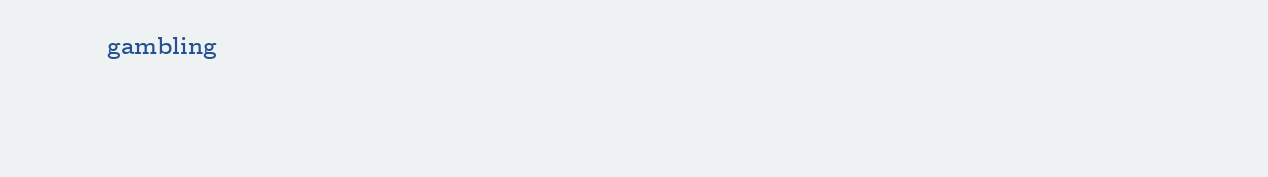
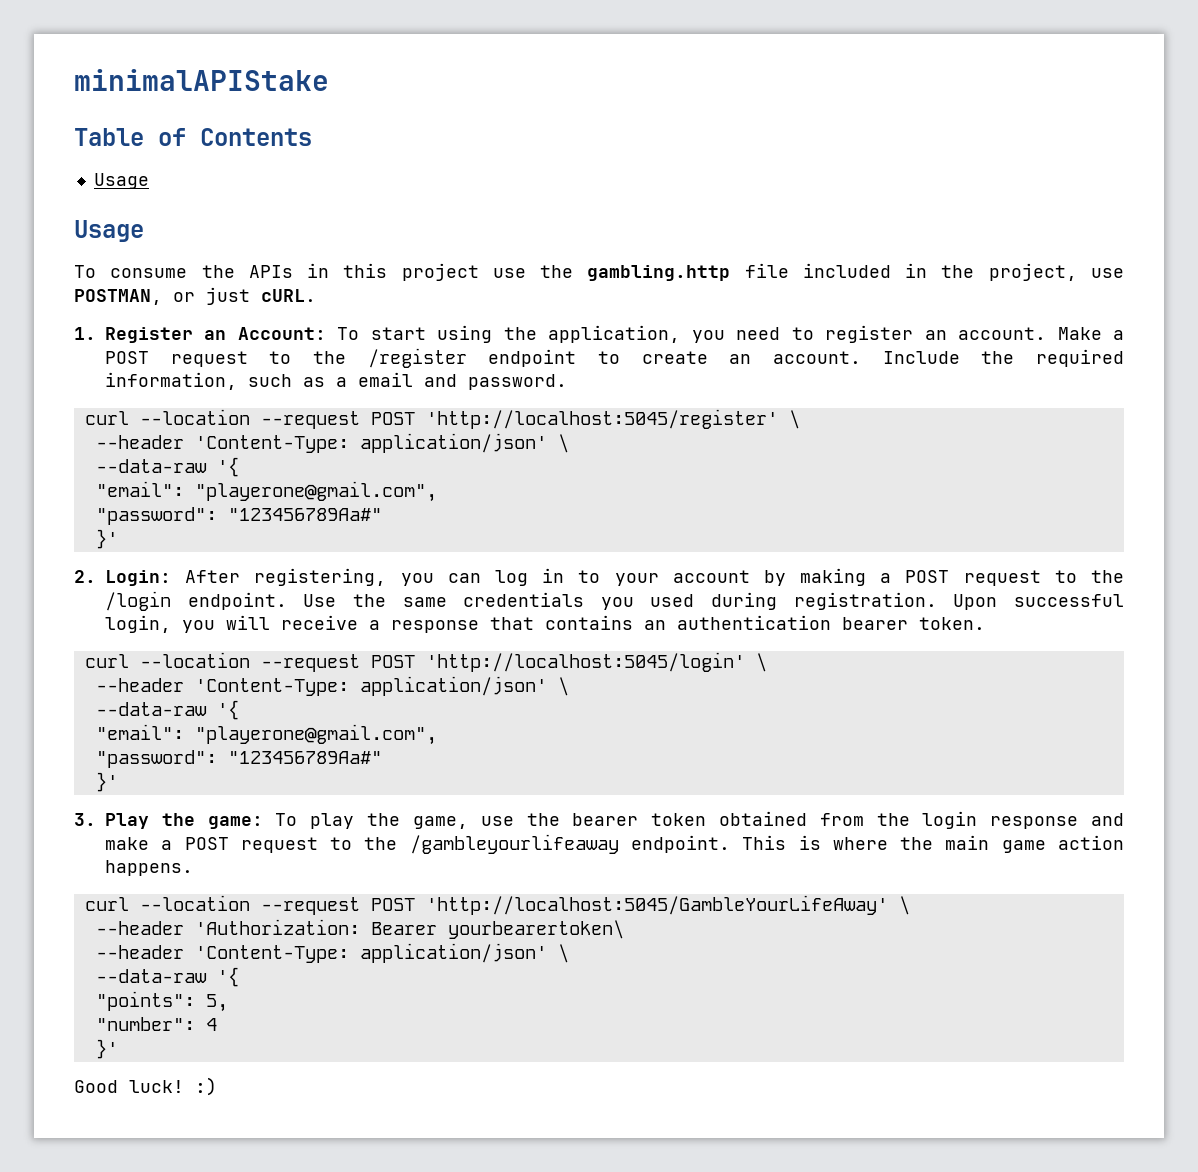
- gambling
+ minimalAPIStake
+ Table of Contents
+ Usage
+ Usage
+ To consume the APIs in this project use the gambling.http file included in the project, use POSTMAN, or just cURL.
+ 1. Register an Account: To start using the application, you need to register an account. Make a POST request to the /register endpoint to create an account. Include the required information, such as a email and password.
+ curl --location --request POST 'http://localhost:5045/register' \
+ --header 'Content-Type: application/json' \
+ --data-raw '{
+ "email": "playerone@gmail.com",
+ "password": "123456789Aa#"
+ }'
+ 2. Login: After registering, you can log in to your account by making a POST request to the /login endpoint. Use the same credentials you used during registration. Upon successful login, you will receive a response that contains an authentication bearer token.
+ curl --location --request POST 'http://localhost:5045/login' \
+ --header 'Content-Type: application/json' \
+ --data-raw '{
+ "email": "playerone@gmail.com",
+ "password": "123456789Aa#"
+ }'
+ 3. Play the game: To play the game, use the bearer token obtained from the login response and make a POST request to the /gambleyourlifeaway endpoint. This is where the main game action happens.
+ curl --location --request POST 'http://localhost:5045/GambleYourLifeAway' \
+ --header 'Authorization: Bearer yourbearertoken\
+ --header 'Content-Type: application/json' \
+ --data-raw '{
+ "points": 5,
+ "number": 4
+ }'
+ Good luck! :)

